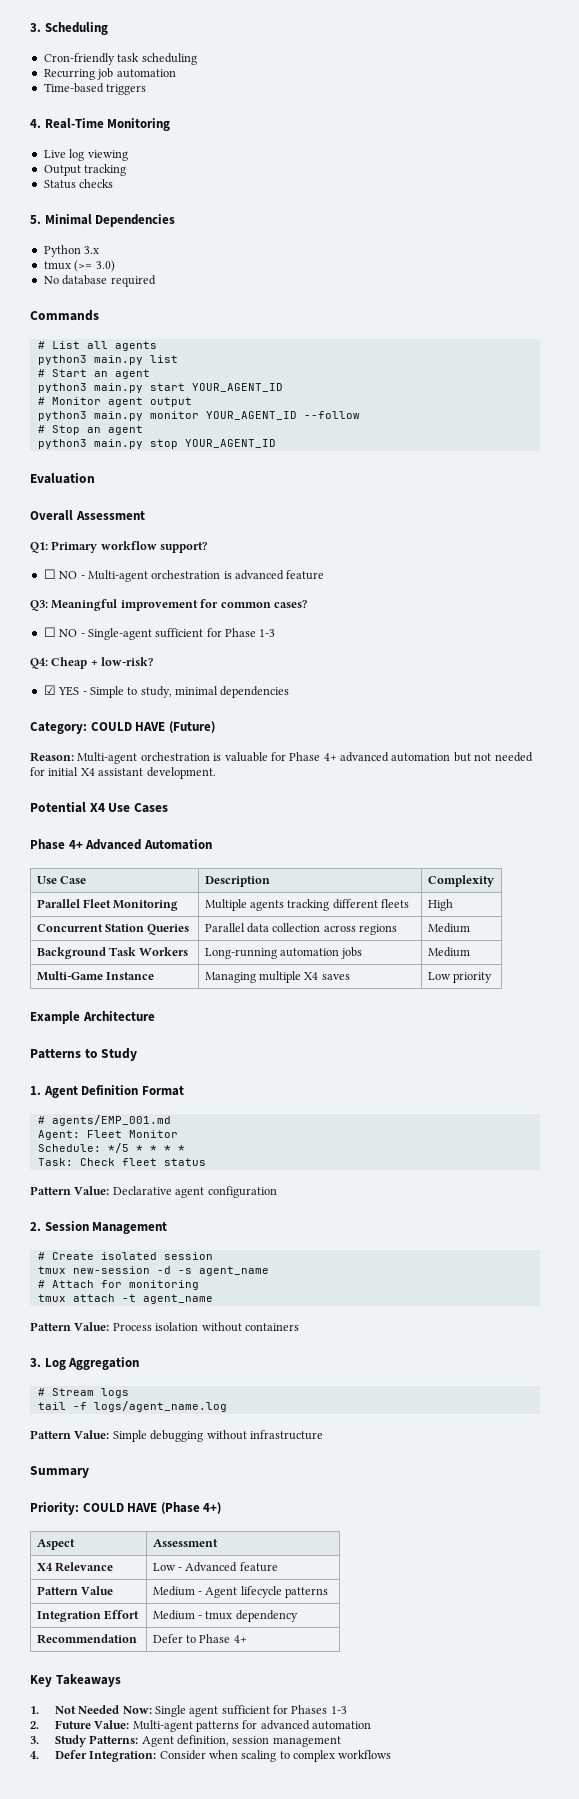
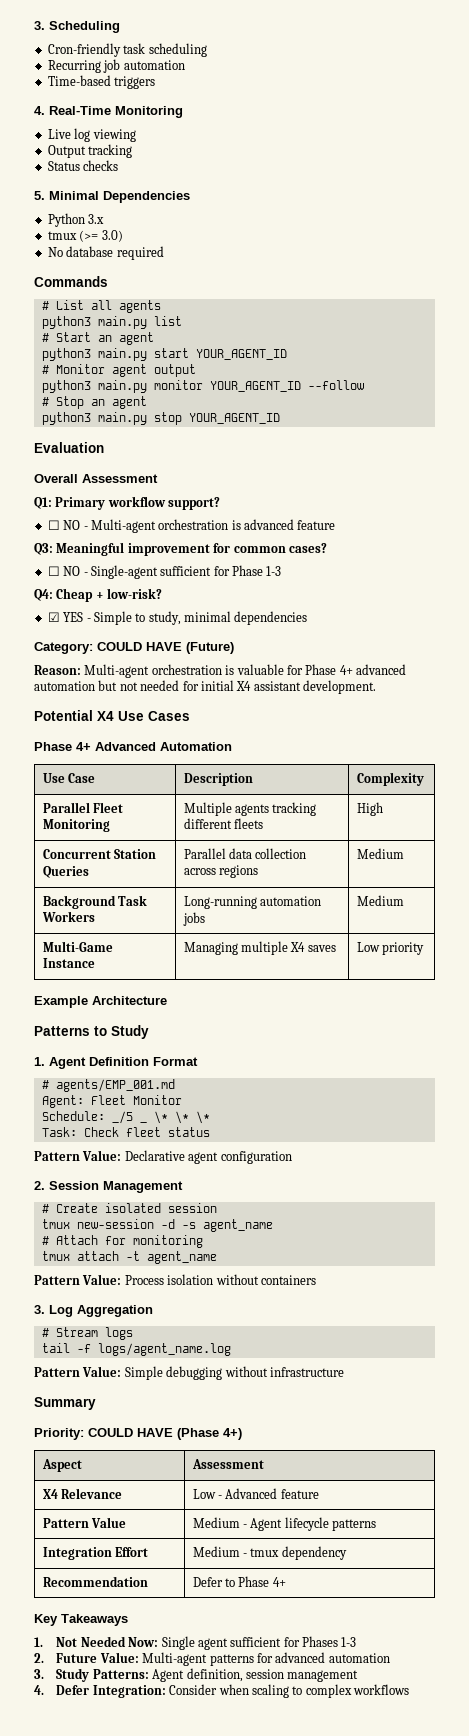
- Schedule: */5 * * * *
+ Schedule: _/5 _ \* \* \*

